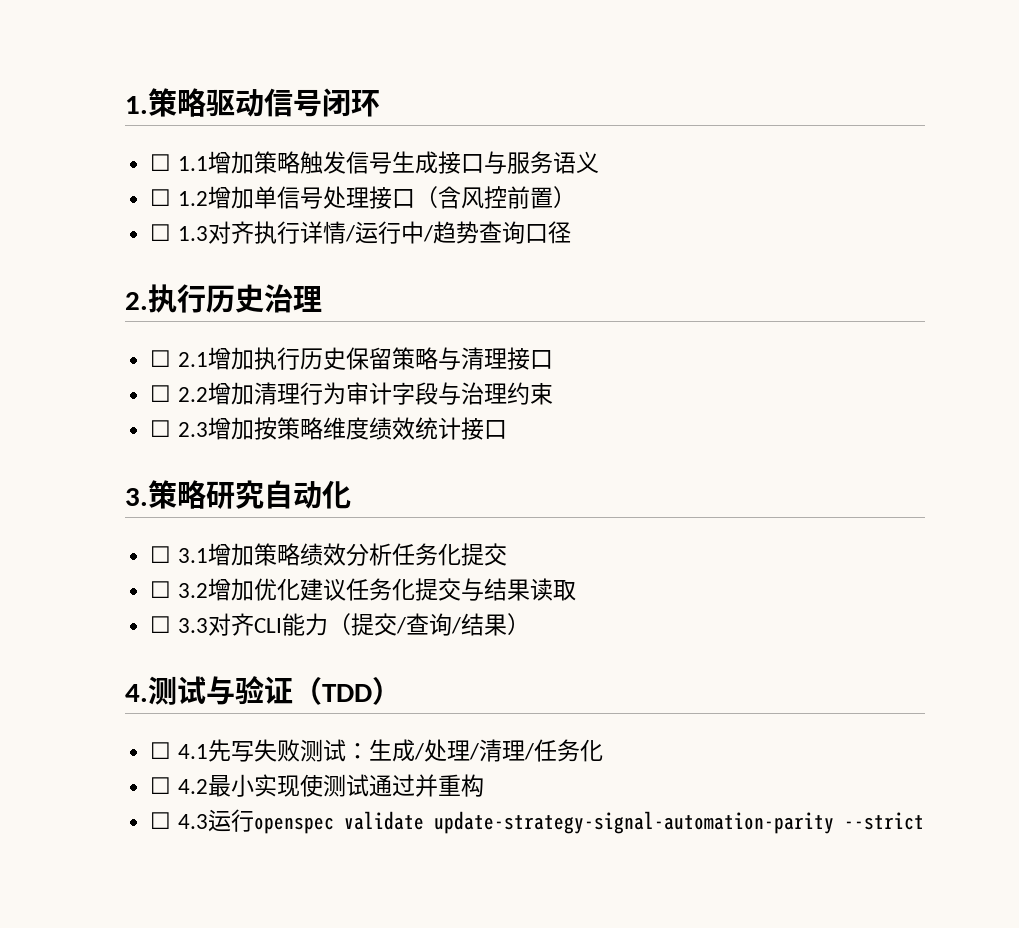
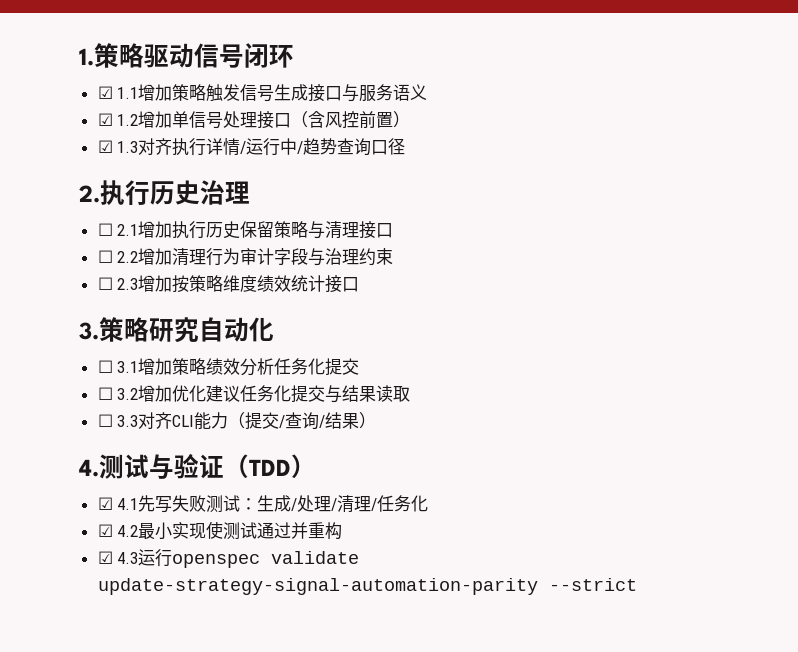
- ☐ 1.1增加策略触发信号生成接口与服务语义
+ ☑ 1.1增加策略触发信号生成接口与服务语义
- ☐ 1.2增加单信号处理接口（含风控前置）
+ ☑ 1.2增加单信号处理接口（含风控前置）
- ☐ 1.3对齐执行详情/运行中/趋势查询口径
+ ☑ 1.3对齐执行详情/运行中/趋势查询口径
- ☐ 4.1先写失败测试：生成/处理/清理/任务化
+ ☑ 4.1先写失败测试：生成/处理/清理/任务化
- ☐ 4.2最小实现使测试通过并重构
+ ☑ 4.2最小实现使测试通过并重构
- ☐ 4.3运行openspec validate update-strategy-signal-automation-parity --strict
+ ☑ 4.3运行openspec validate update-strategy-signal-automation-parity --strict

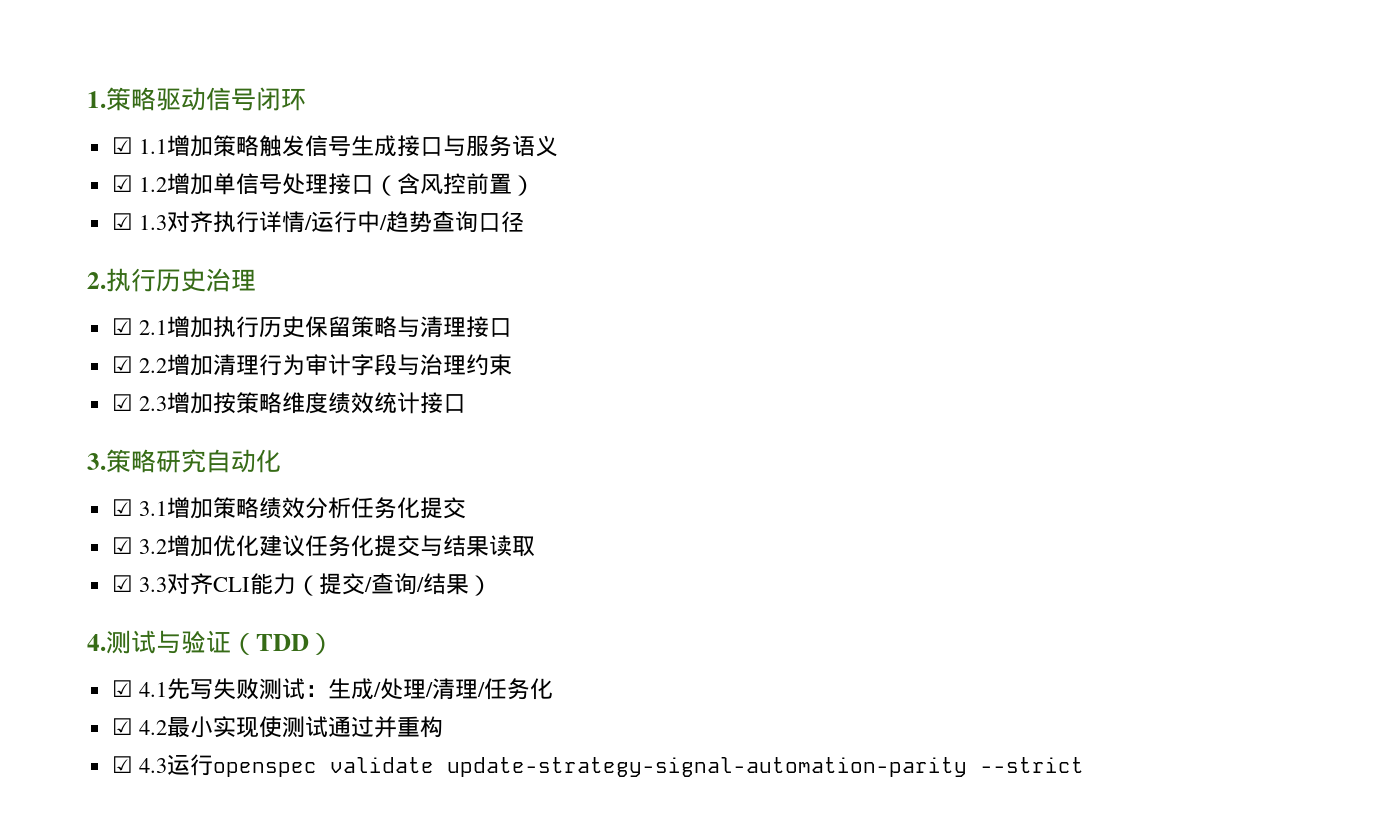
- ☐ 2.1增加执行历史保留策略与清理接口
+ ☑ 2.1增加执行历史保留策略与清理接口
- ☐ 2.2增加清理行为审计字段与治理约束
+ ☑ 2.2增加清理行为审计字段与治理约束
- ☐ 2.3增加按策略维度绩效统计接口
+ ☑ 2.3增加按策略维度绩效统计接口
- ☐ 3.1增加策略绩效分析任务化提交
+ ☑ 3.1增加策略绩效分析任务化提交
- ☐ 3.2增加优化建议任务化提交与结果读取
+ ☑ 3.2增加优化建议任务化提交与结果读取
- ☐ 3.3对齐CLI能力（提交/查询/结果）
+ ☑ 3.3对齐CLI能力（提交/查询/结果）

